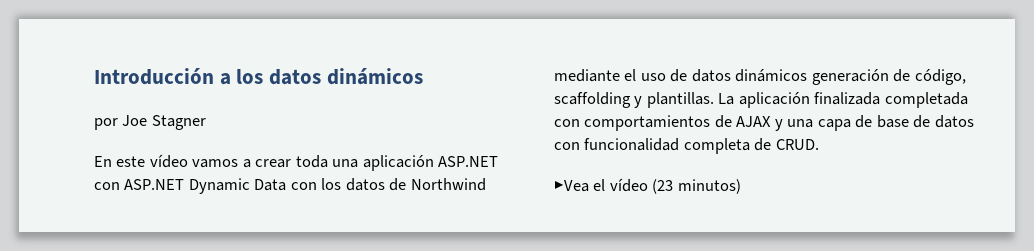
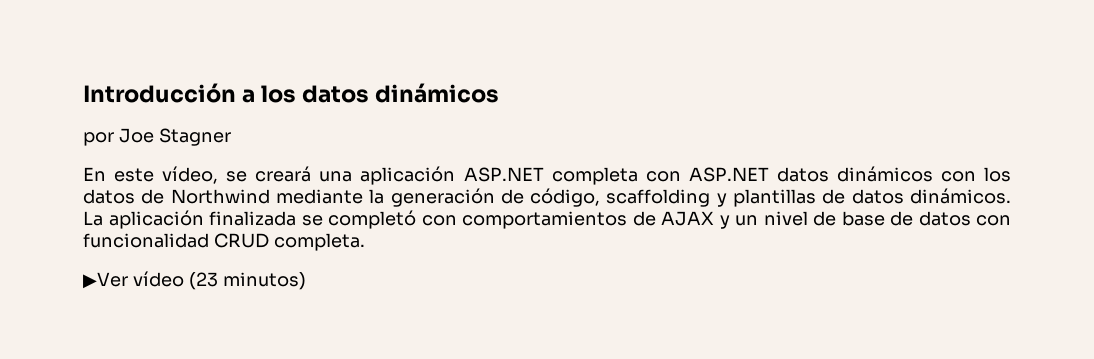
- En este vídeo vamos a crear toda una aplicación ASP.NET con ASP.NET Dynamic Data con los datos de Northwind mediante el uso de datos dinámicos generación de código, scaffolding y plantillas.
+ En este vídeo, se creará una aplicación ASP.NET completa con ASP.NET datos dinámicos con los datos de Northwind mediante la generación de código, scaffolding y plantillas de datos dinámicos.
- La aplicación finalizada completada con comportamientos de AJAX y una capa de base de datos con funcionalidad completa de CRUD.
- ▶Vea el vídeo (23 minutos)
+ La aplicación finalizada se completó con comportamientos de AJAX y un nivel de base de datos con funcionalidad CRUD completa.
+ ▶Ver vídeo (23 minutos)

